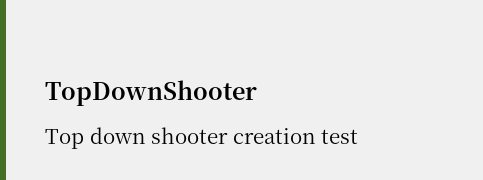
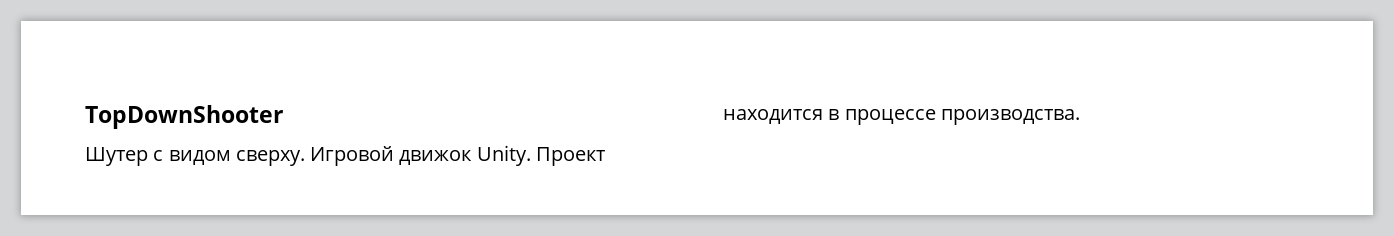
- Top down shooter creation test
+ Шутер с видом сверху. Игровой движок Unity. Проект находится в процессе производства.

